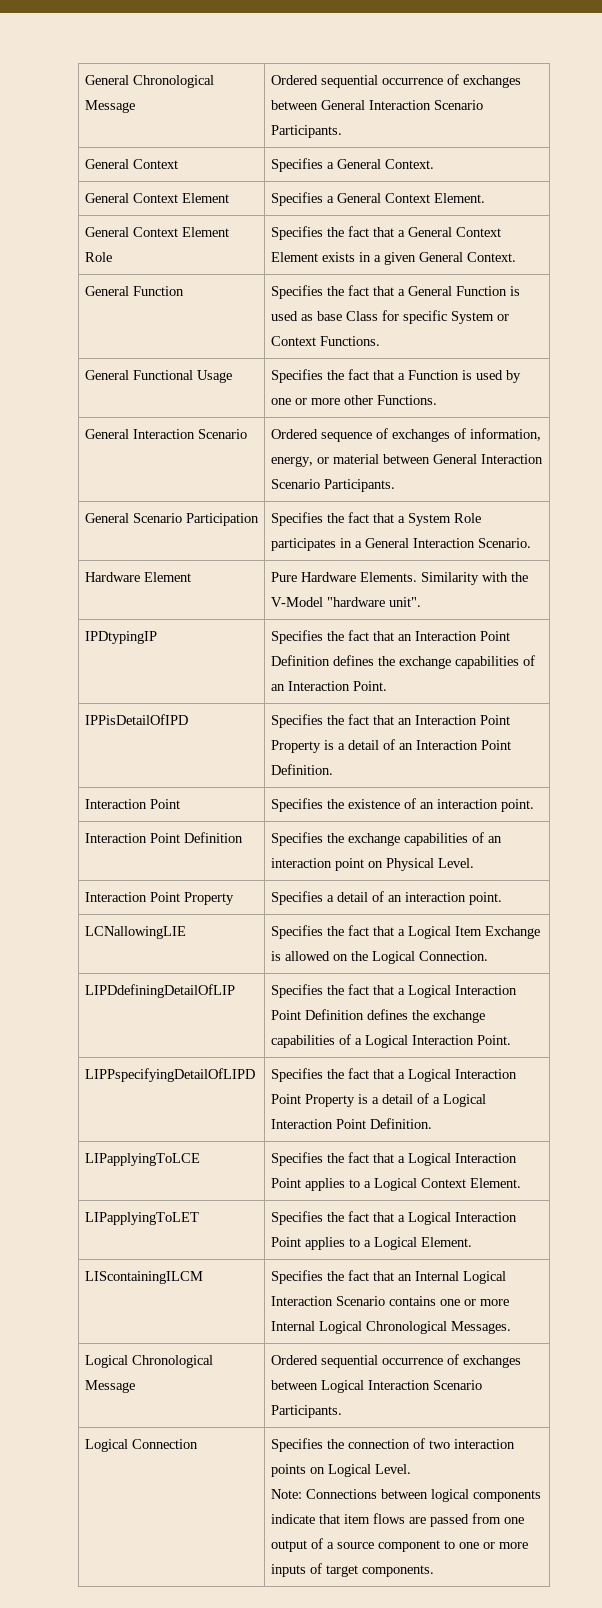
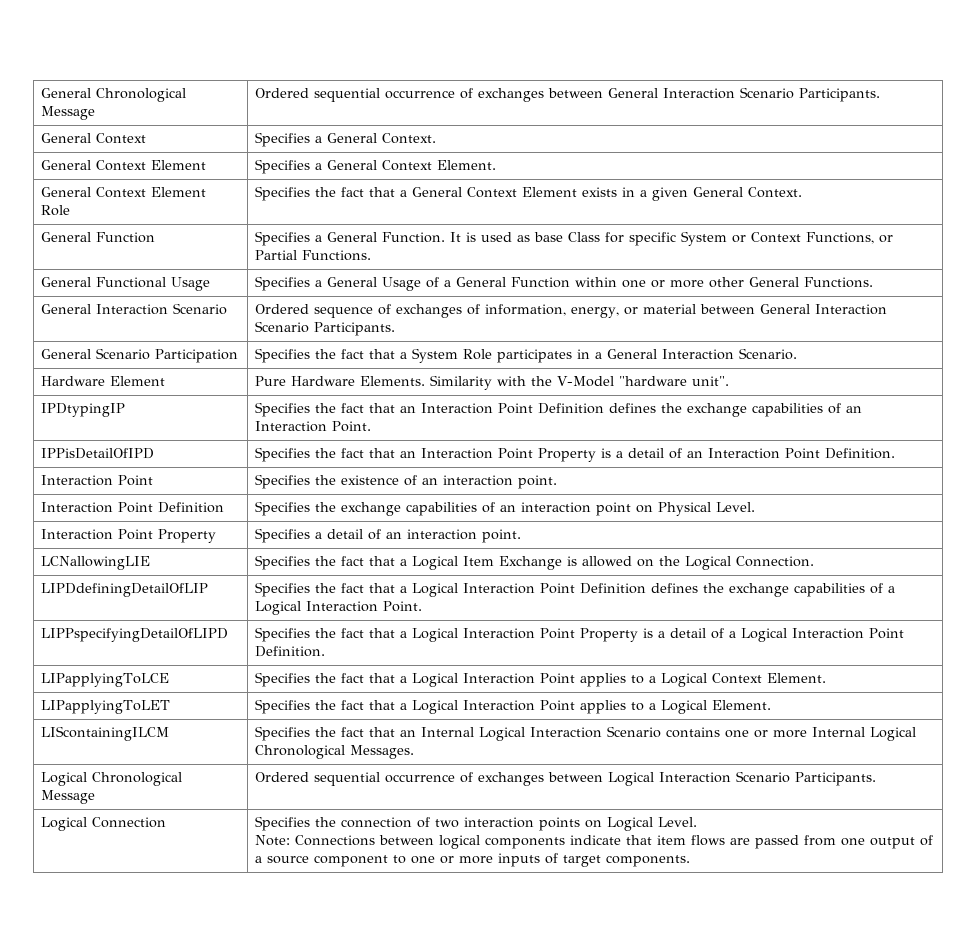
- General Function | Specifies the fact that a General Function is used as base Class for specific System or Context Functions.
+ General Function | Specifies a General Function. It is used as base Class for specific System or Context Functions, or Partial Functions.
- General Functional Usage | Specifies the fact that a Function is used by one or more other Functions.
+ General Functional Usage | Specifies a General Usage of a General Function within one or more other General Functions.

